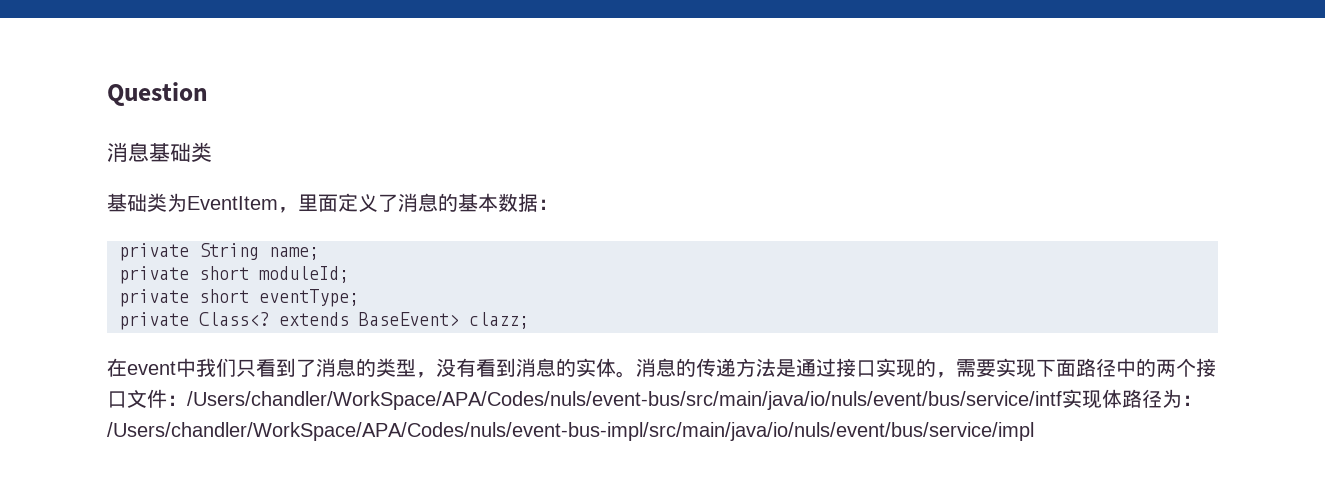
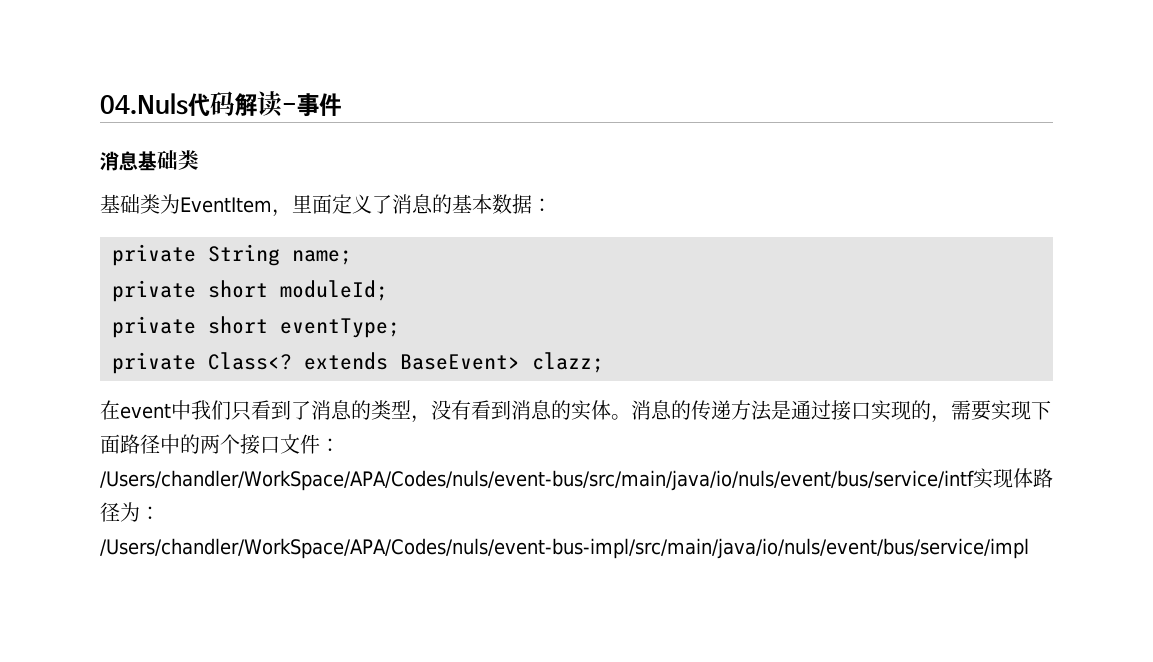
- Question
+ 04.Nuls代码解读-事件

